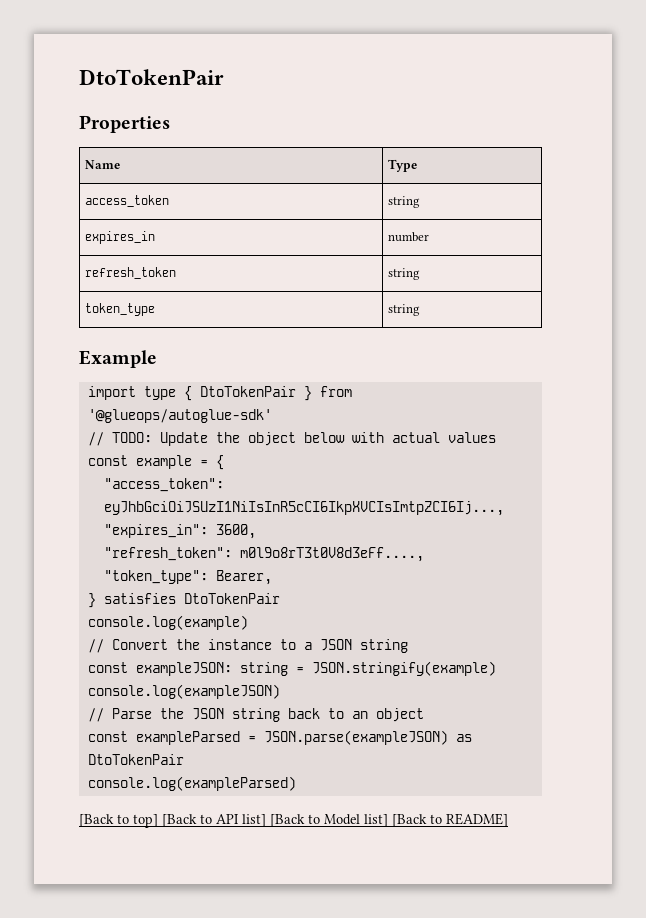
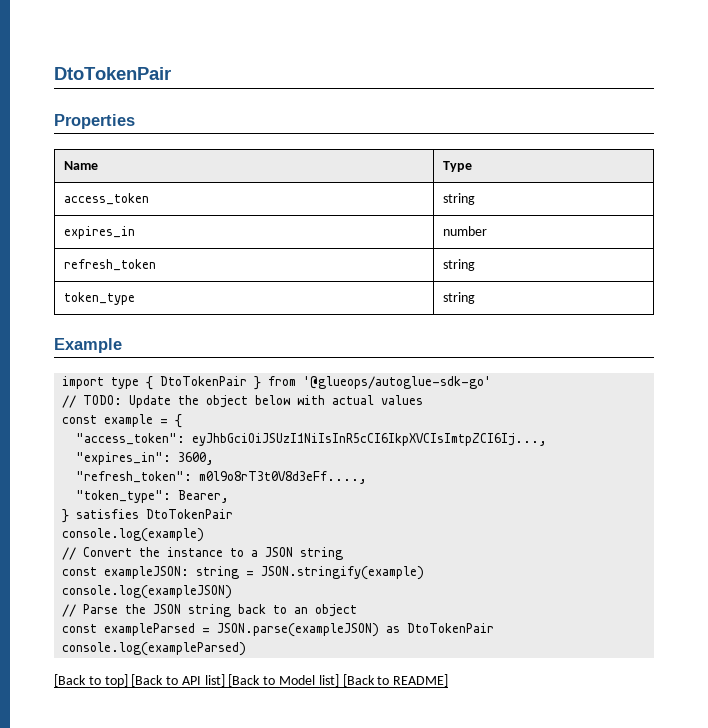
- import type { DtoTokenPair } from '@glueops/autoglue-sdk'
+ import type { DtoTokenPair } from '@glueops/autoglue-sdk-go'

